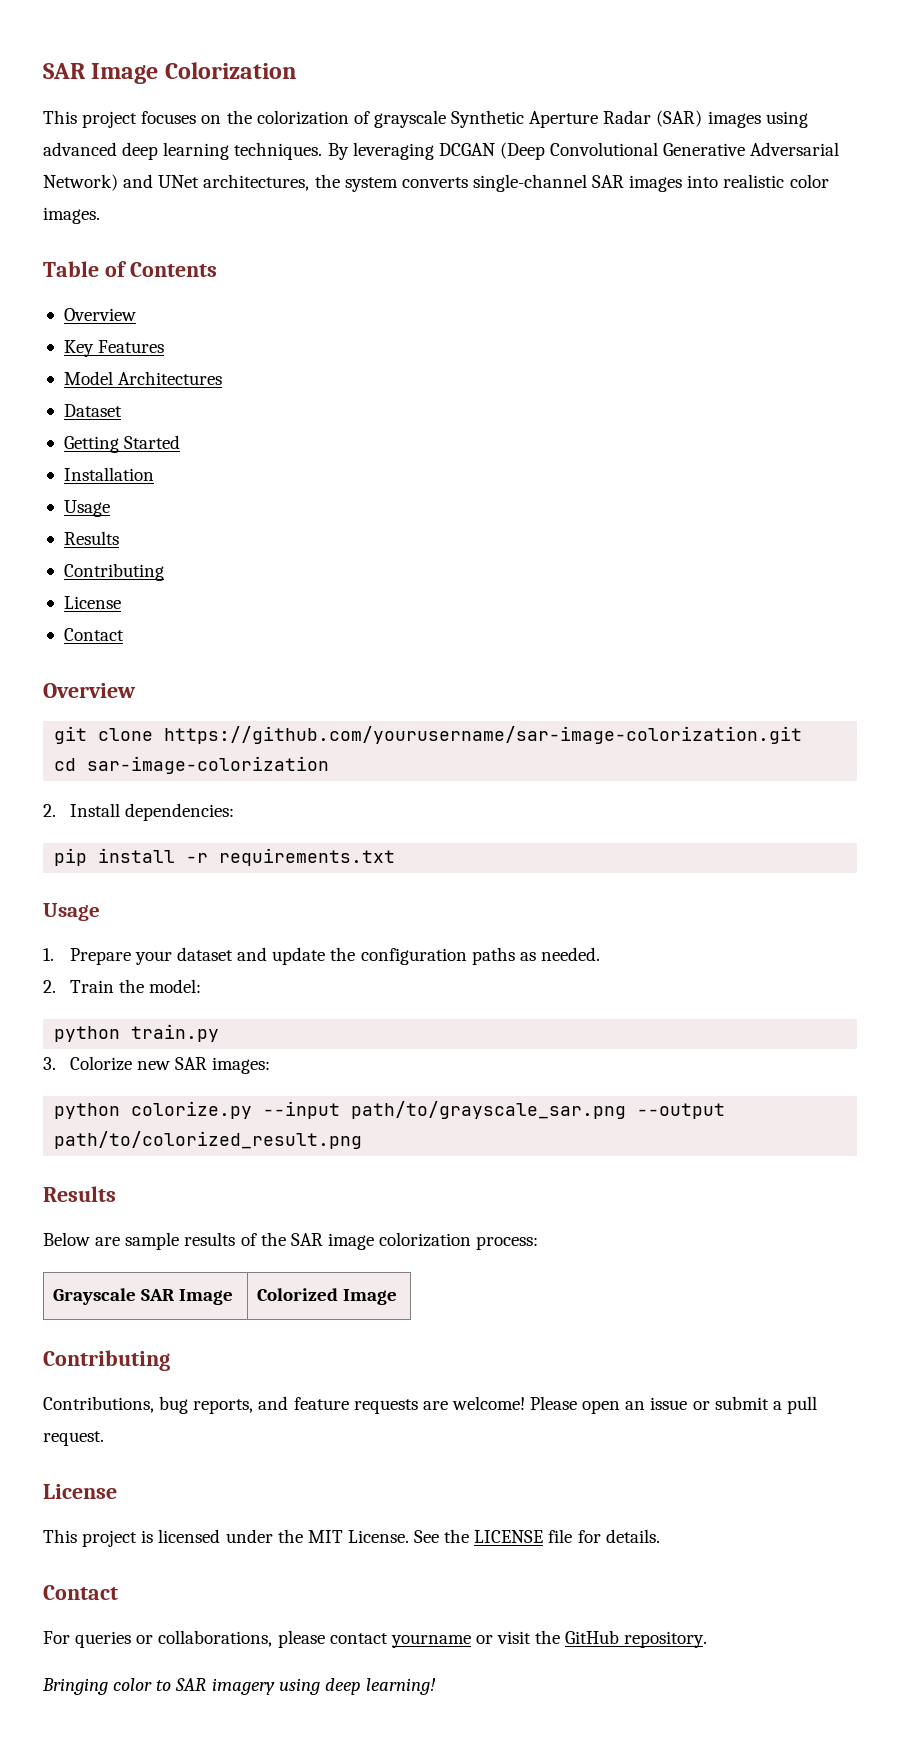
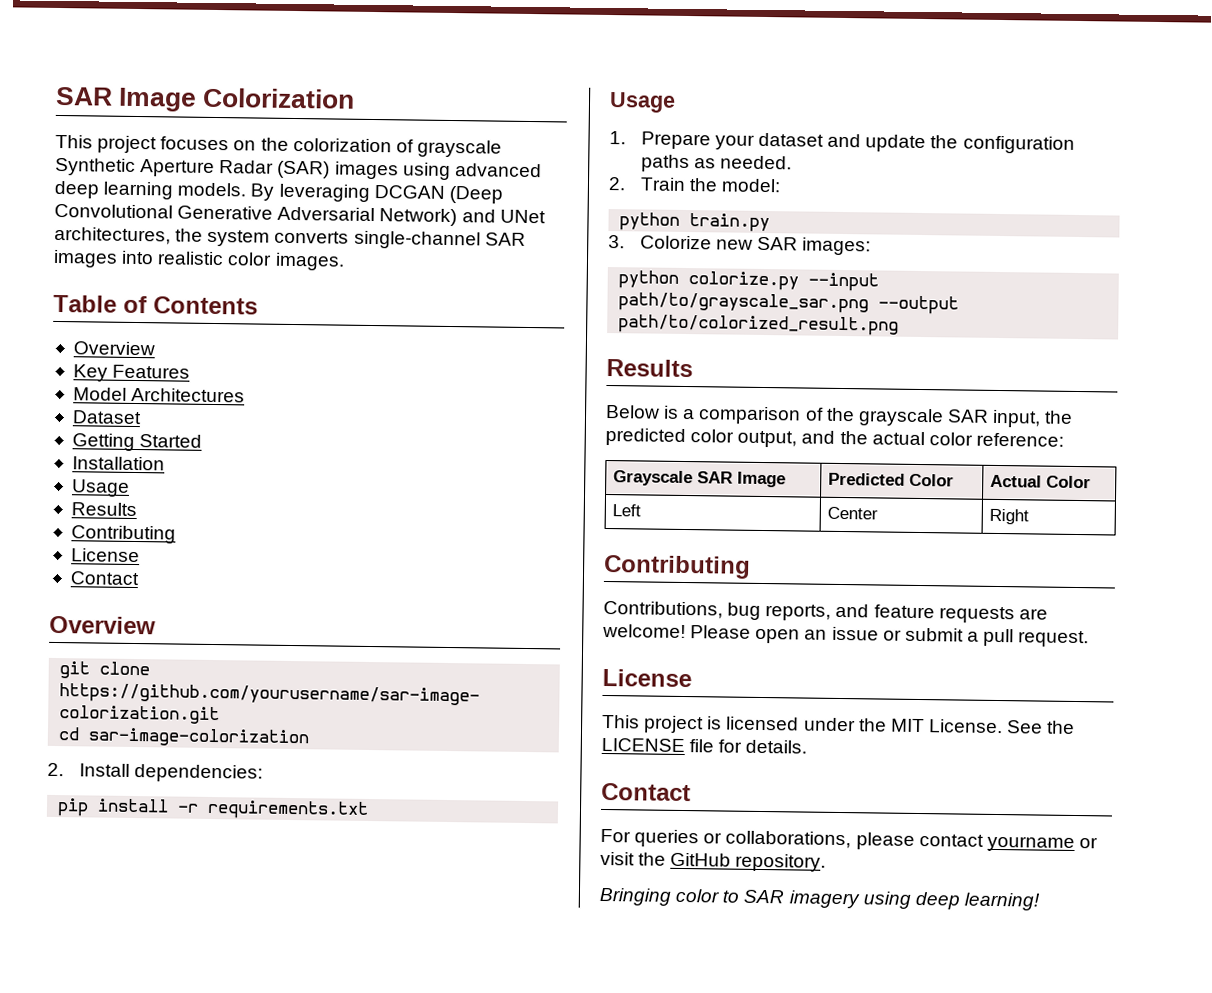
- This project focuses on the colorization of grayscale Synthetic Aperture Radar (SAR) images using advanced deep learning techniques.
+ This project focuses on the colorization of grayscale Synthetic Aperture Radar (SAR) images using advanced deep learning models.
- Below are sample results of the SAR image colorization process:
- Grayscale SAR Image | Colorized Image
+ Below is a comparison of the grayscale SAR input, the predicted color output, and the actual color reference:
+ Grayscale SAR Image | Predicted Color | Actual Color
+ Left | Center | Right

